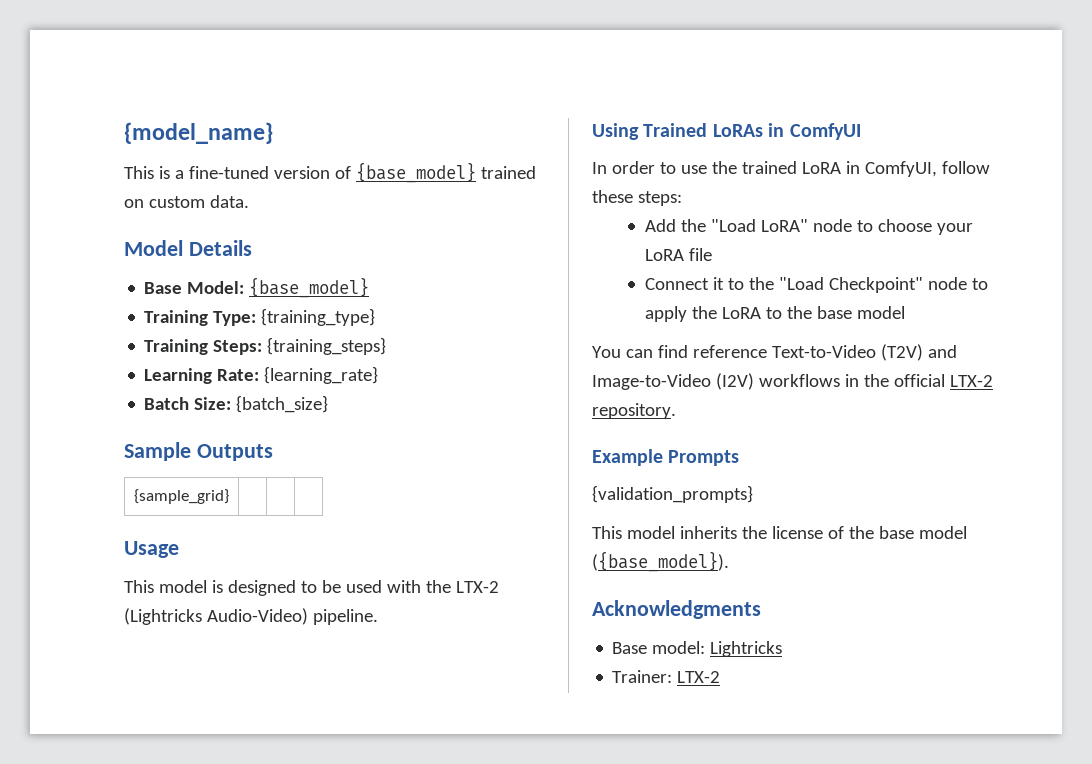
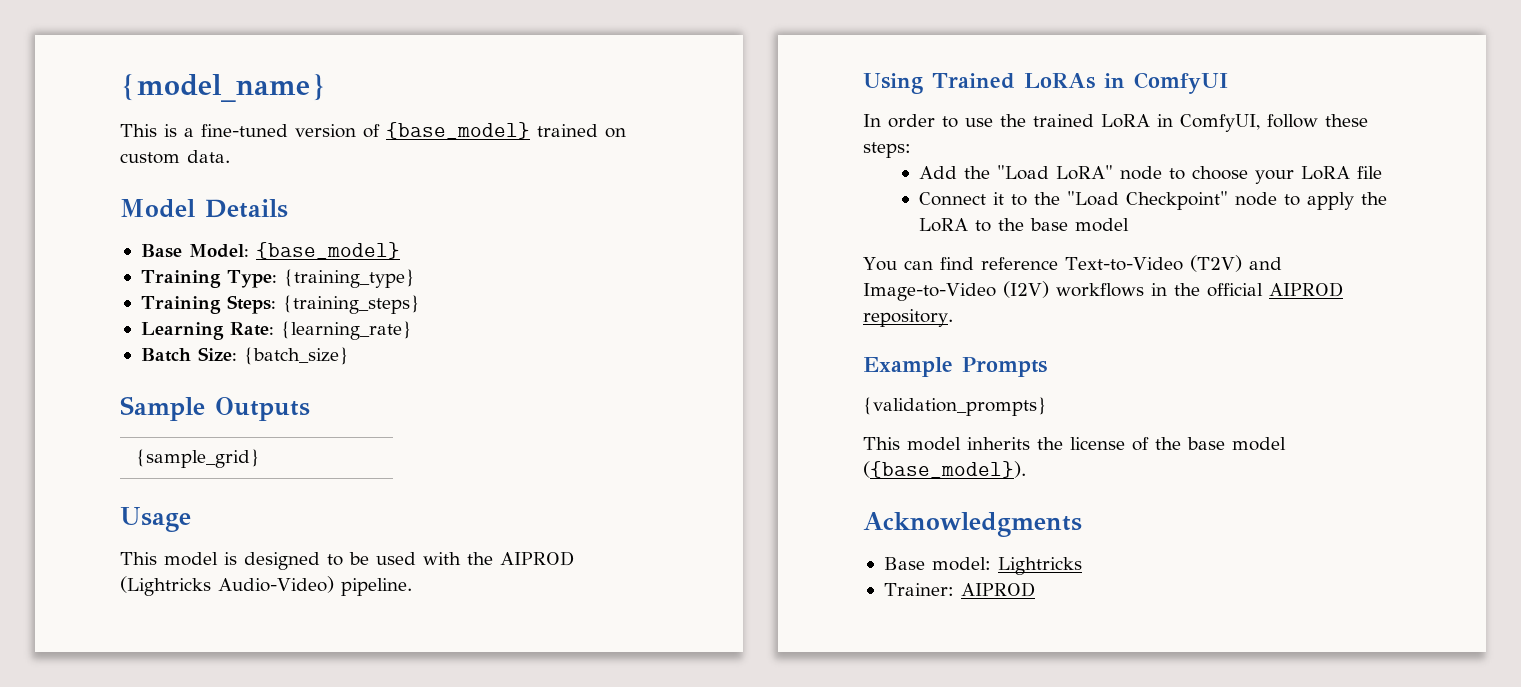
- This model is designed to be used with the LTX-2 (Lightricks Audio-Video) pipeline.
+ This model is designed to be used with the AIPROD (Lightricks Audio-Video) pipeline.
- You can find reference Text-to-Video (T2V) and Image-to-Video (I2V) workflows in the official LTX-2 repository.
+ You can find reference Text-to-Video (T2V) and Image-to-Video (I2V) workflows in the official AIPROD repository.
- Trainer: LTX-2
+ Trainer: AIPROD

